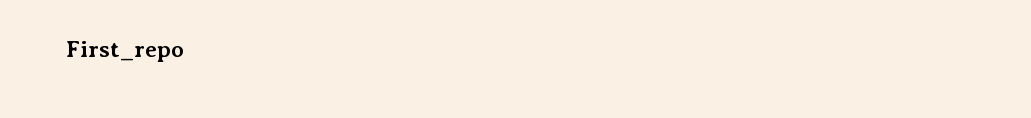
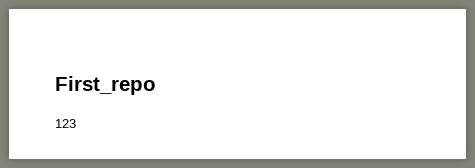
+ 123

